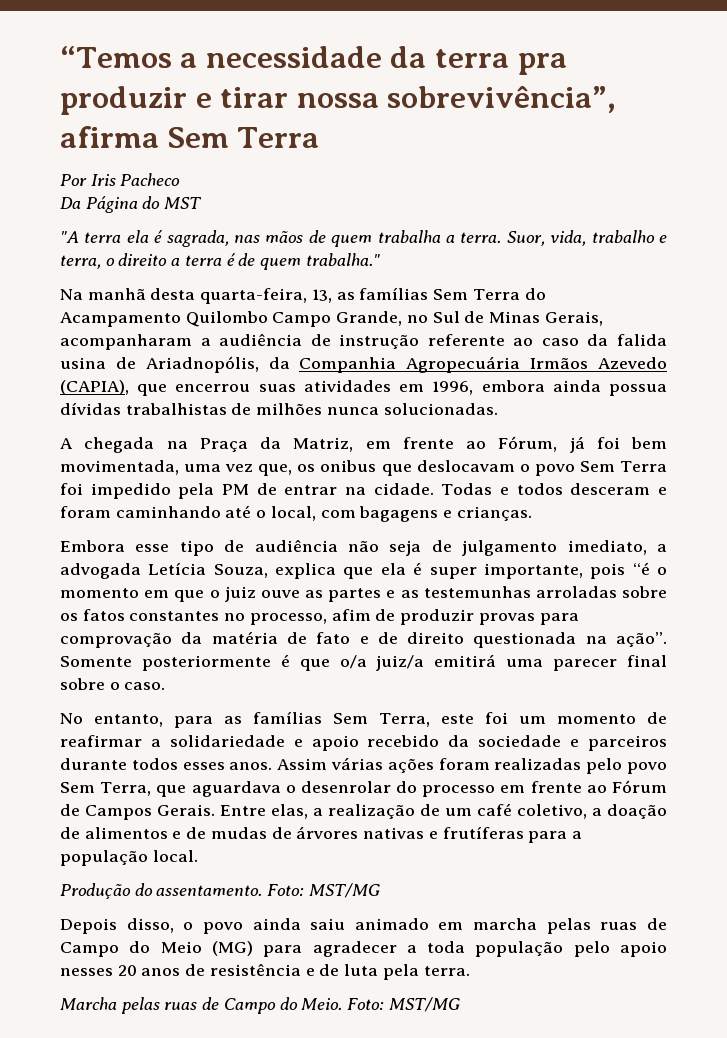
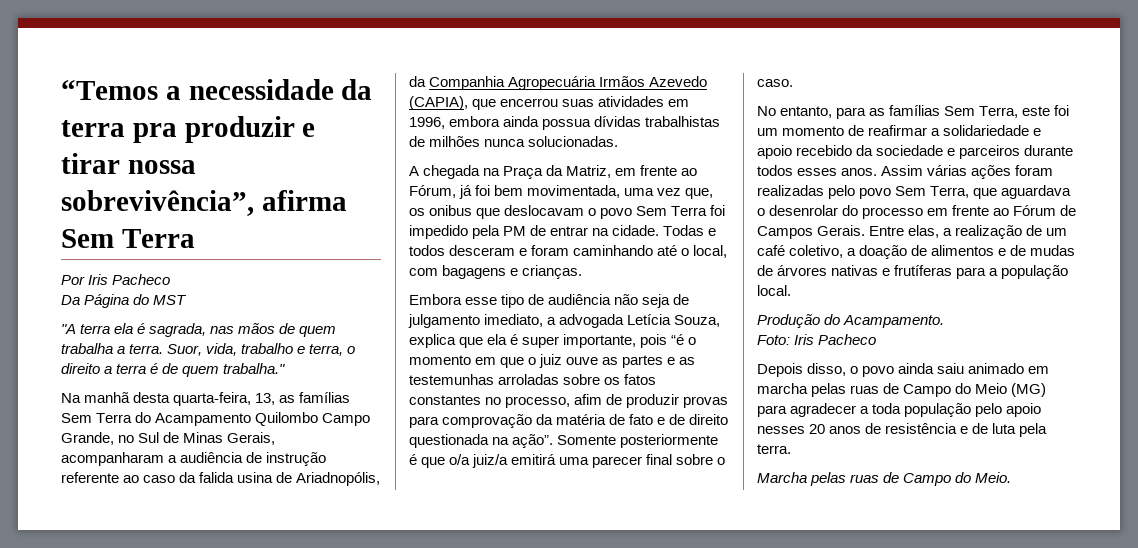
- Produção do assentamento. Foto: MST/MG
+ Produção do Acampamento.
+ Foto: Iris Pacheco
- Marcha pelas ruas de Campo do Meio. Foto: MST/MG
+ Marcha pelas ruas de Campo do Meio.

